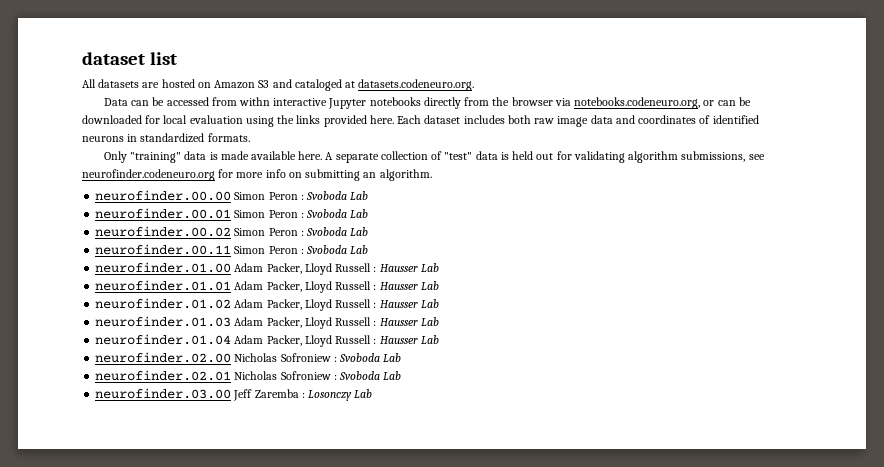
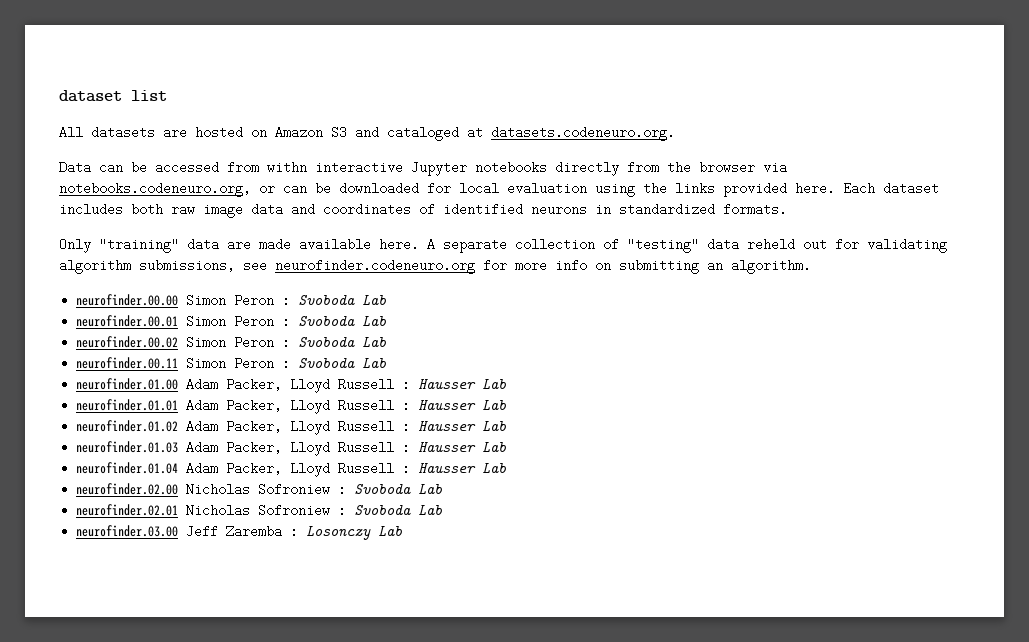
- Only "training" data is made available here.
+ Only "training" data are made available here.
- A separate collection of "test" data is held out for validating algorithm submissions, see neurofinder.codeneuro.org for more info on submitting an algorithm.
+ A separate collection of "testing" data reheld out for validating algorithm submissions, see neurofinder.codeneuro.org for more info on submitting an algorithm.

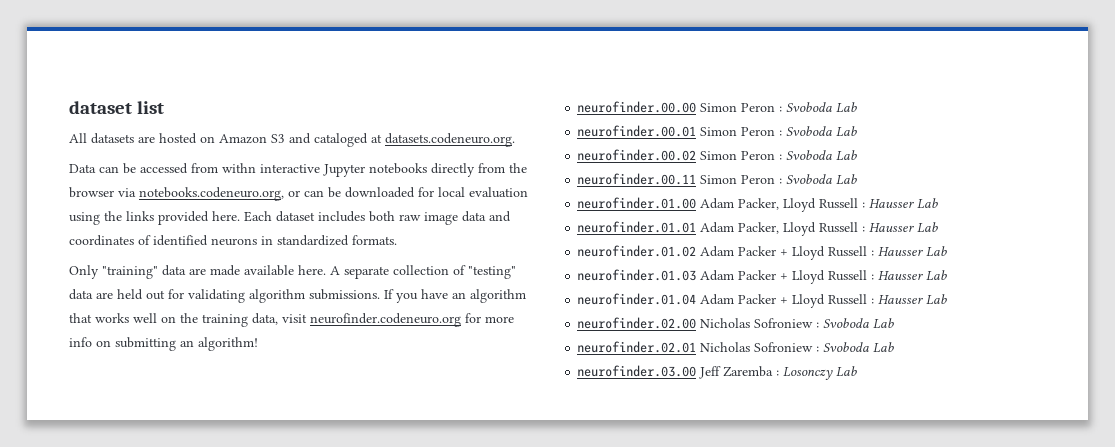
- A separate collection of "testing" data reheld out for validating algorithm submissions, see neurofinder.codeneuro.org for more info on submitting an algorithm.
+ A separate collection of "testing" data are held out for validating algorithm submissions. If you have an algorithm that works well on the training data, visit neurofinder.codeneuro.org for more info on submitting an algorithm!
- neurofinder.01.02 Adam Packer, Lloyd Russell : Hausser Lab
+ neurofinder.01.02 Adam Packer + Lloyd Russell : Hausser Lab
- neurofinder.01.03 Adam Packer, Lloyd Russell : Hausser Lab
+ neurofinder.01.03 Adam Packer + Lloyd Russell : Hausser Lab
- neurofinder.01.04 Adam Packer, Lloyd Russell : Hausser Lab
+ neurofinder.01.04 Adam Packer + Lloyd Russell : Hausser Lab

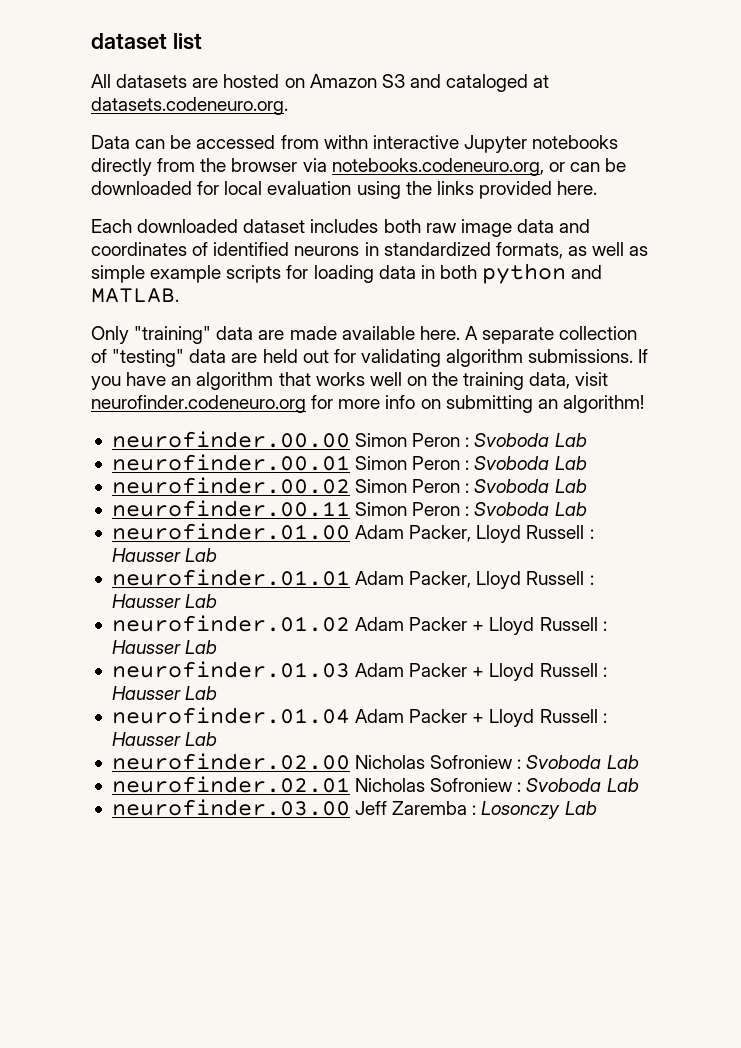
- Data can be accessed from withn interactive Jupyter notebooks directly from the browser via notebooks.codeneuro.org, or can be downloaded for local evaluation using the links provided here. Each dataset includes both raw image data and coordinates of identified neurons in standardized formats.
+ Data can be accessed from withn interactive Jupyter notebooks directly from the browser via notebooks.codeneuro.org, or can be downloaded for local evaluation using the links provided here.
+ Each downloaded dataset includes both raw image data and coordinates of identified neurons in standardized formats, as well as simple example scripts for loading data in both python and MATLAB.

